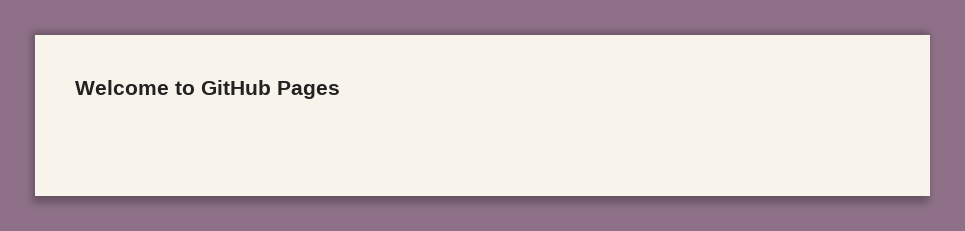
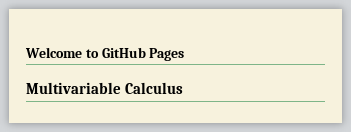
+ Multivariable Calculus

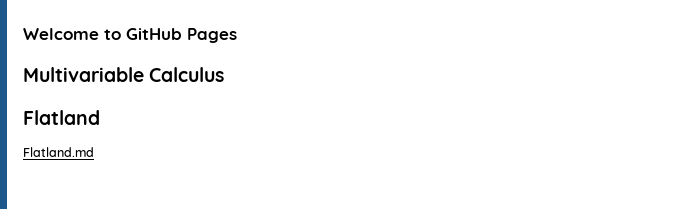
+ Flatland
+ Flatland.md

